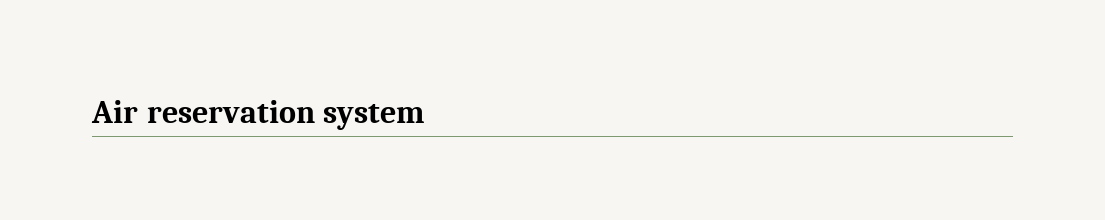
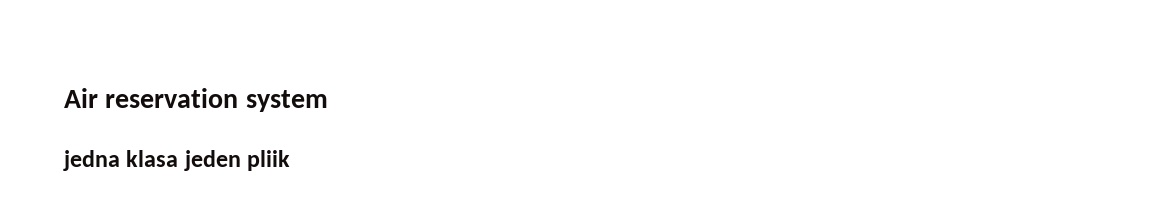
+ jedna klasa jeden pliik

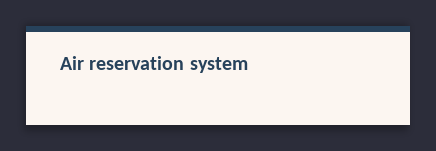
- jedna klasa jeden pliik

